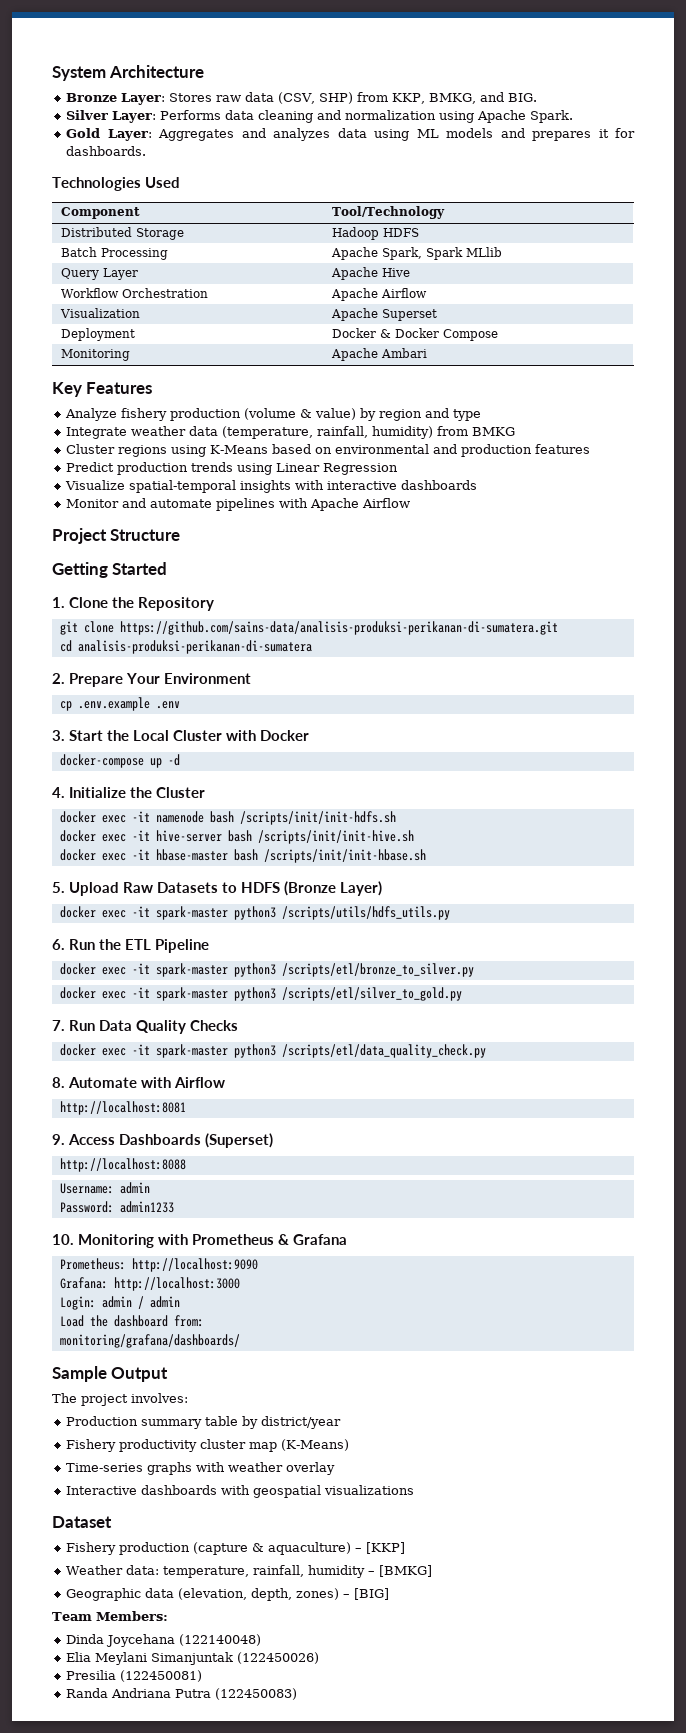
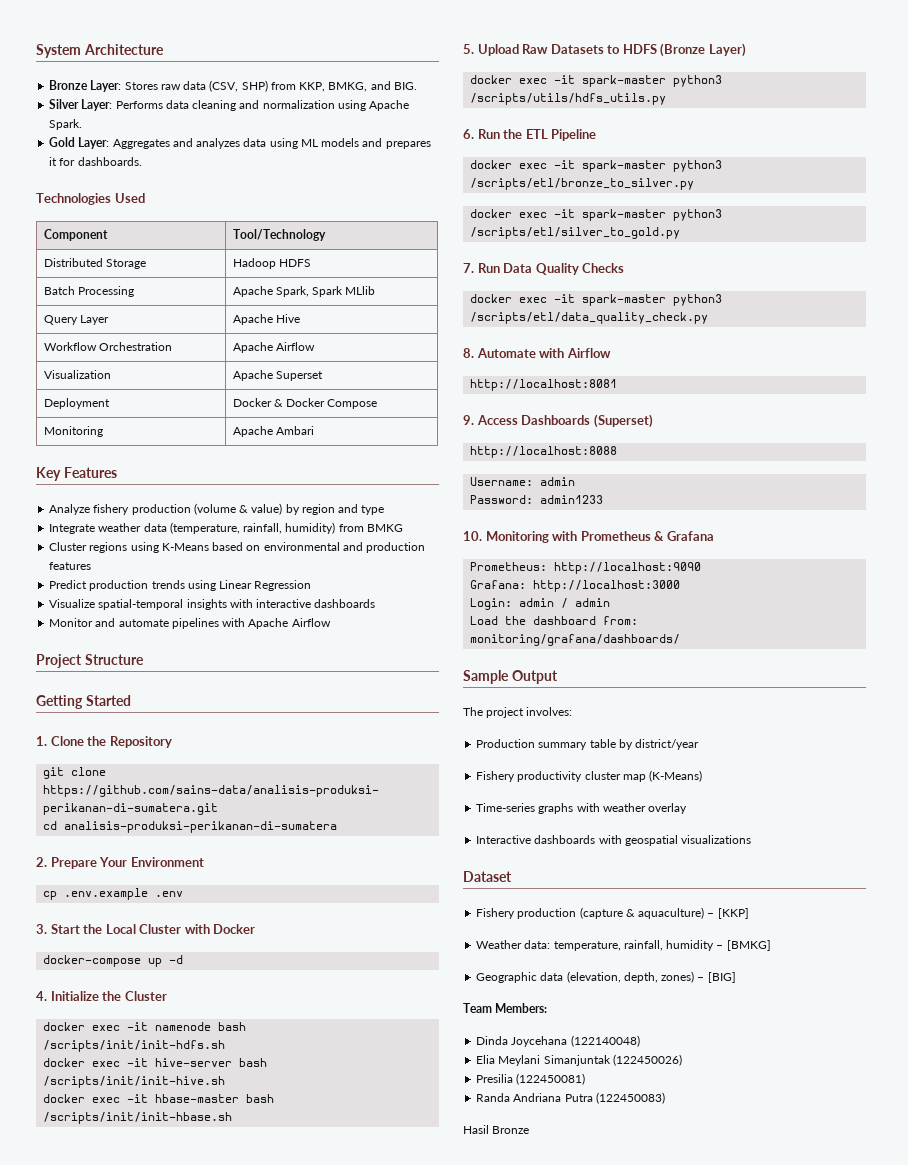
+ Hasil Bronze

